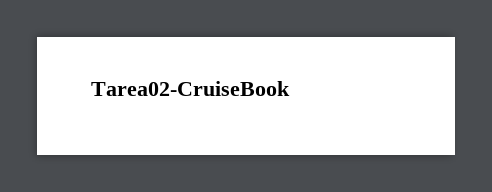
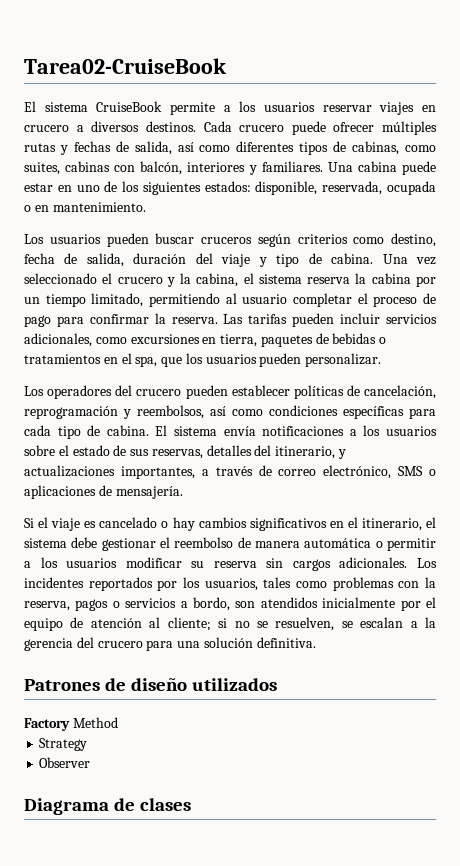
+ El sistema CruiseBook permite a los usuarios reservar viajes en crucero a diversos destinos. Cada crucero puede ofrecer múltiples rutas y fechas de salida, así como diferentes tipos de cabinas, como suites, cabinas con balcón, interiores y familiares. Una cabina puede estar en uno de los siguientes estados: disponible, reservada, ocupada o en mantenimiento.
+ Los usuarios pueden buscar cruceros según criterios como destino, fecha de salida, duración del viaje y tipo de cabina. Una vez seleccionado el crucero y la cabina, el sistema reserva la cabina por un tiempo limitado, permitiendo al usuario completar el proceso de pago para confirmar la reserva. Las tarifas pueden incluir servicios adicionales, como excursiones en tierra, paquetes de bebidas o tratamientos en el spa, que los usuarios pueden personalizar.
+ Los operadores del crucero pueden establecer políticas de cancelación, reprogramación y reembolsos, así como condiciones específicas para cada tipo de cabina. El sistema envía notificaciones a los usuarios sobre el estado de sus reservas, detalles del itinerario, y actualizaciones importantes, a través de correo electrónico, SMS o aplicaciones de mensajería.
+ Si el viaje es cancelado o hay cambios significativos en el itinerario, el sistema debe gestionar el reembolso de manera automática o permitir a los usuarios modificar su reserva sin cargos adicionales. Los incidentes reportados por los usuarios, tales como problemas con la reserva, pagos o servicios a bordo, son atendidos inicialmente por el equipo de atención al cliente; si no se resuelven, se escalan a la gerencia del crucero para una solución definitiva.
+ Patrones de diseño utilizados
+ Factory Method
+ Strategy
+ Observer
+ Diagrama de clases

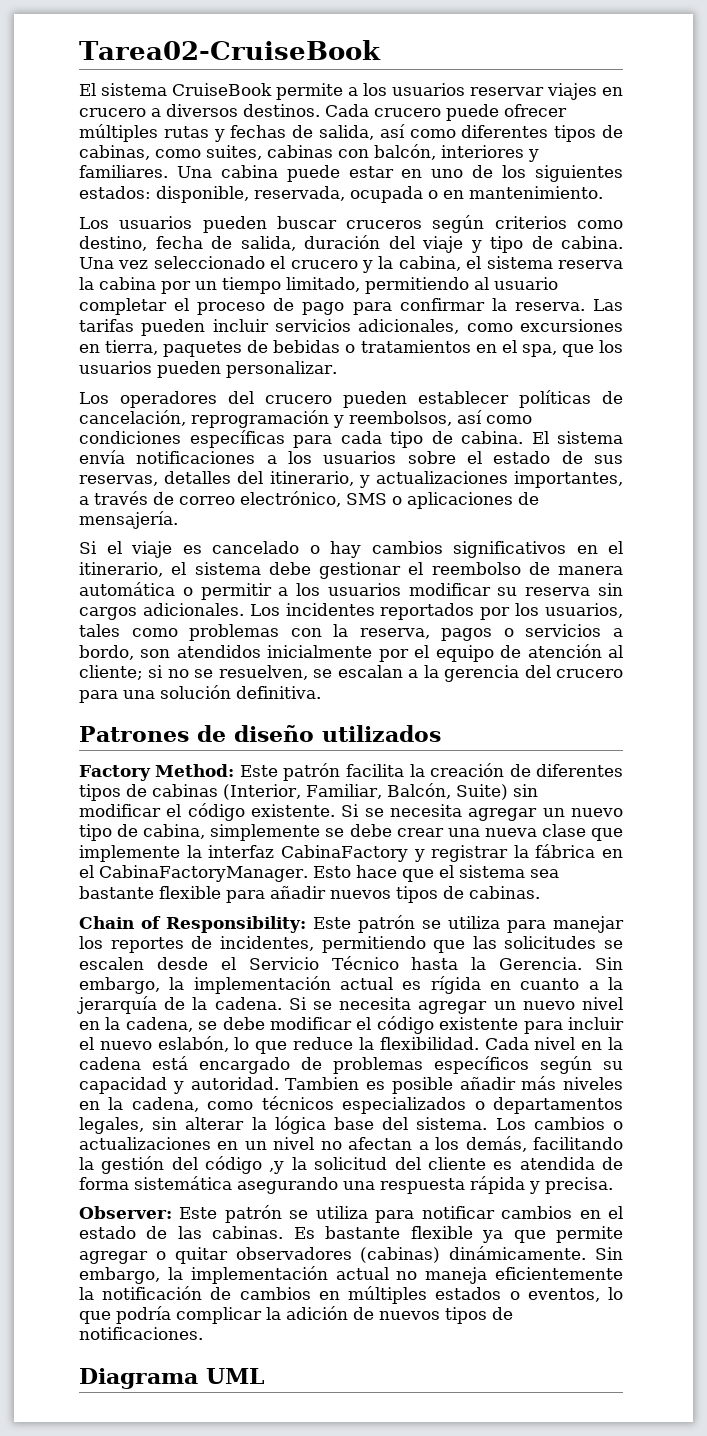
- Factory Method
- Strategy
- Observer
+ Factory Method: Este patrón facilita la creación de diferentes tipos de cabinas (Interior, Familiar, Balcón, Suite) sin modificar el código existente. Si se necesita agregar un nuevo tipo de cabina, simplemente se debe crear una nueva clase que implemente la interfaz CabinaFactory y registrar la fábrica en el CabinaFactoryManager. Esto hace que el sistema sea bastante flexible para añadir nuevos tipos de cabinas.
+ Chain of Responsibility: Este patrón se utiliza para manejar los reportes de incidentes, permitiendo que las solicitudes se escalen desde el Servicio Técnico hasta la Gerencia. Sin embargo, la implementación actual es rígida en cuanto a la jerarquía de la cadena. Si se necesita agregar un nuevo nivel en la cadena, se debe modificar el código existente para incluir el nuevo eslabón, lo que reduce la flexibilidad. Cada nivel en la cadena está encargado de problemas específicos según su capacidad y autoridad. Tambien es posible añadir más niveles en la cadena, como técnicos especializados o departamentos legales, sin alterar la lógica base del sistema. Los cambios o actualizaciones en un nivel no afectan a los demás, facilitando la gestión del código ,y la solicitud del cliente es atendida de forma sistemática asegurando una respuesta rápida y precisa.
+ Observer: Este patrón se utiliza para notificar cambios en el estado de las cabinas. Es bastante flexible ya que permite agregar o quitar observadores (cabinas) dinámicamente. Sin embargo, la implementación actual no maneja eficientemente la notificación de cambios en múltiples estados o eventos, lo que podría complicar la adición de nuevos tipos de notificaciones.
- Diagrama de clases
+ Diagrama UML

